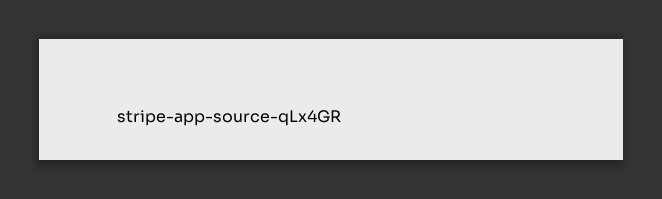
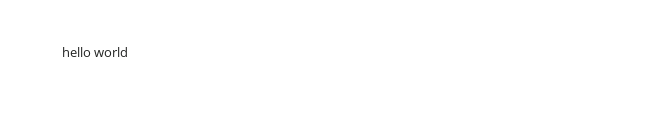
- stripe-app-source-qLx4GR
+ hello world

